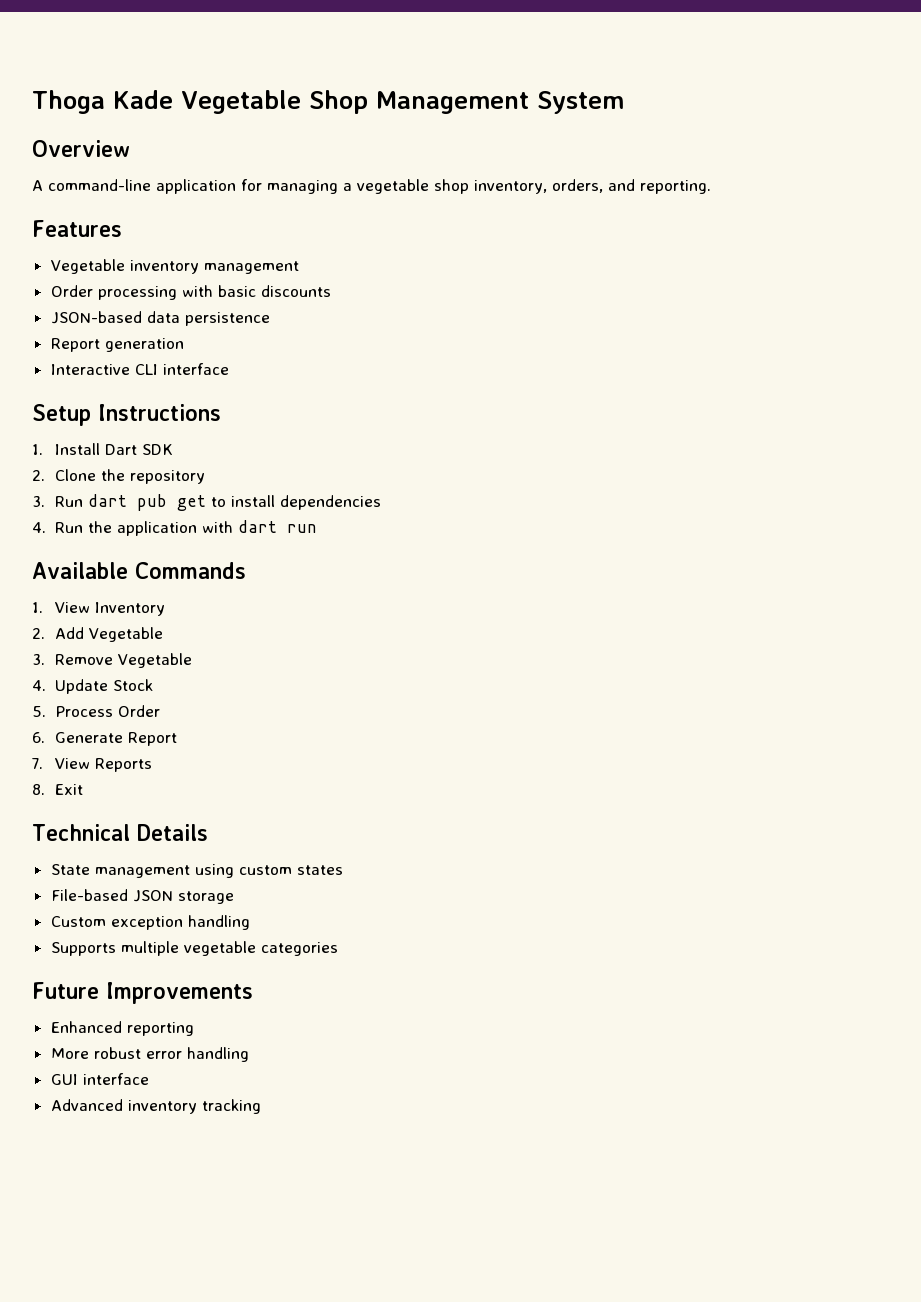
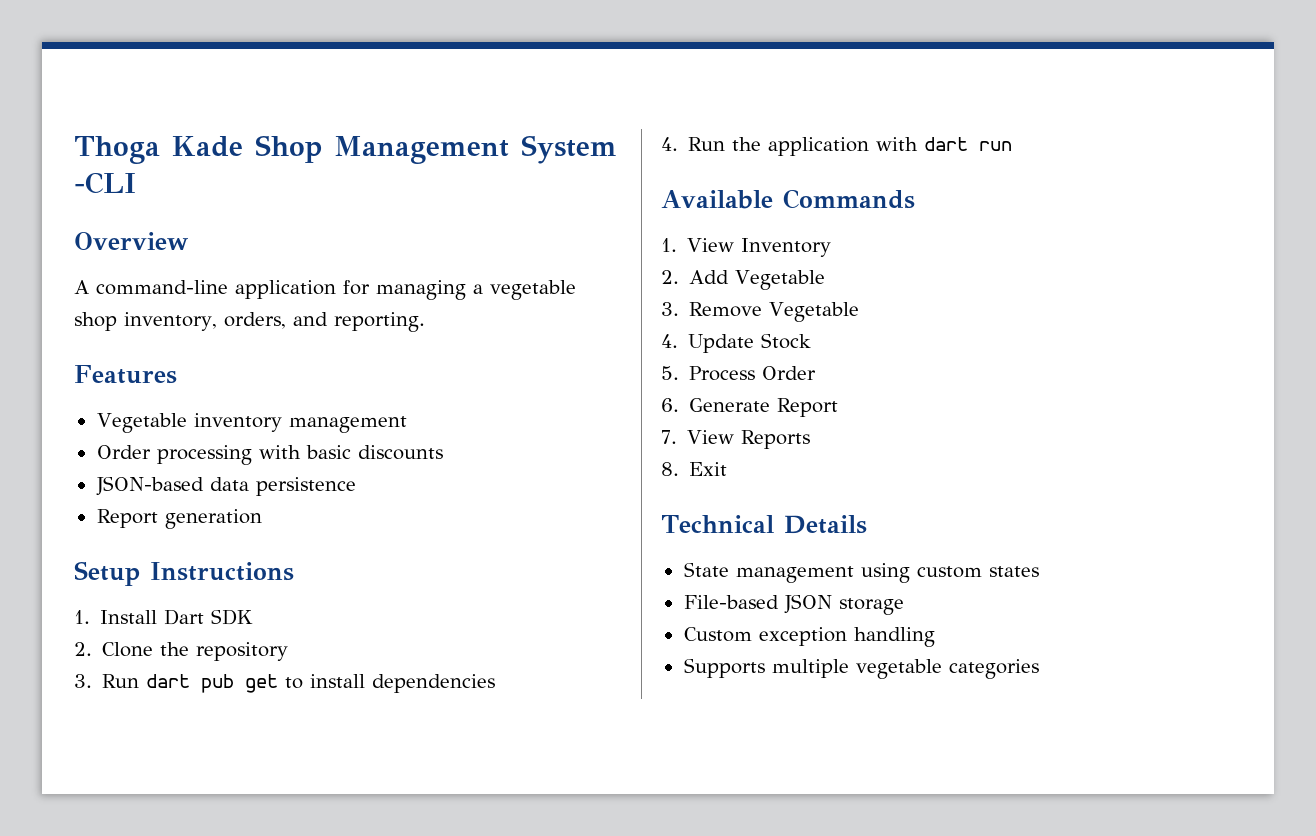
- Thoga Kade Vegetable Shop Management System
+ Thoga Kade Shop Management System -CLI
- Interactive CLI interface
- Future Improvements
- Enhanced reporting
- More robust error handling
- GUI interface
- Advanced inventory tracking

